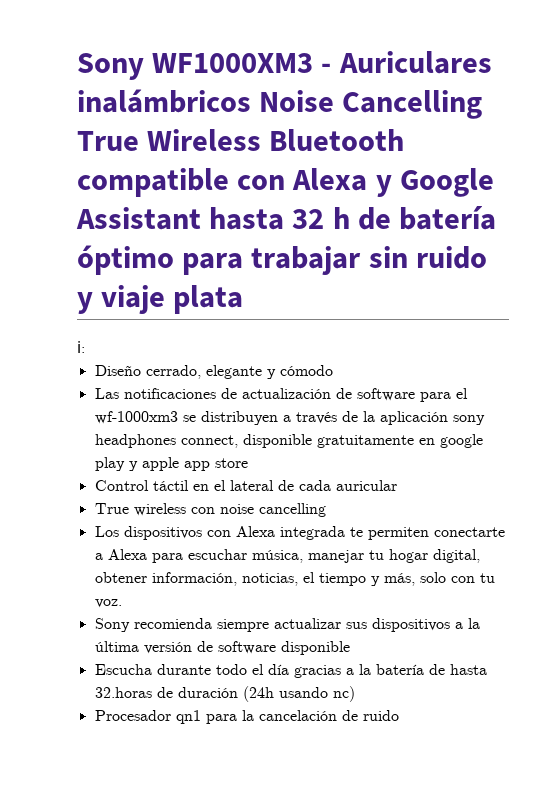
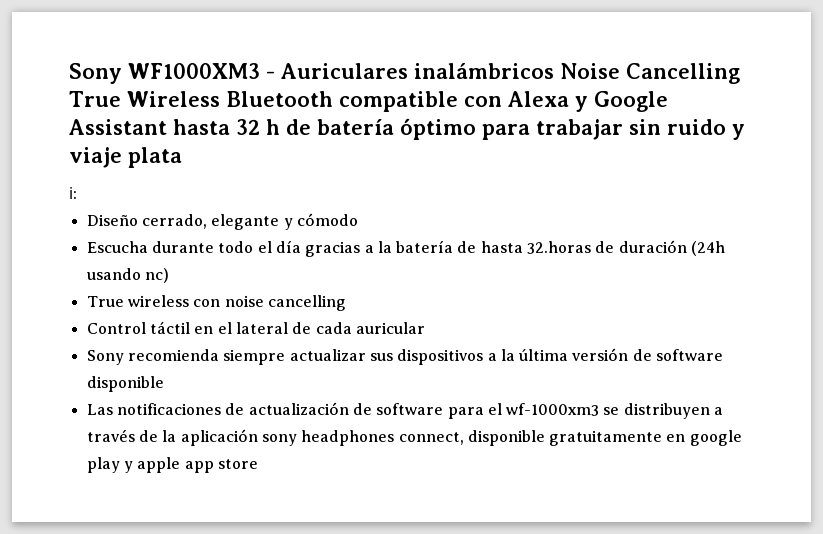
+ Escucha durante todo el día gracias a la batería de hasta 32.horas de duración (24h usando nc)
+ True wireless con noise cancelling
+ Control táctil en el lateral de cada auricular
+ Sony recomienda siempre actualizar sus dispositivos a la última versión de software disponible
- Control táctil en el lateral de cada auricular
- True wireless con noise cancelling
- Los dispositivos con Alexa integrada te permiten conectarte a Alexa para escuchar música, manejar tu hogar digital, obtener información, noticias, el tiempo y más, solo con tu voz.
- Sony recomienda siempre actualizar sus dispositivos a la última versión de software disponible
- Escucha durante todo el día gracias a la batería de hasta 32.horas de duración (24h usando nc)
- Procesador qn1 para la cancelación de ruido

